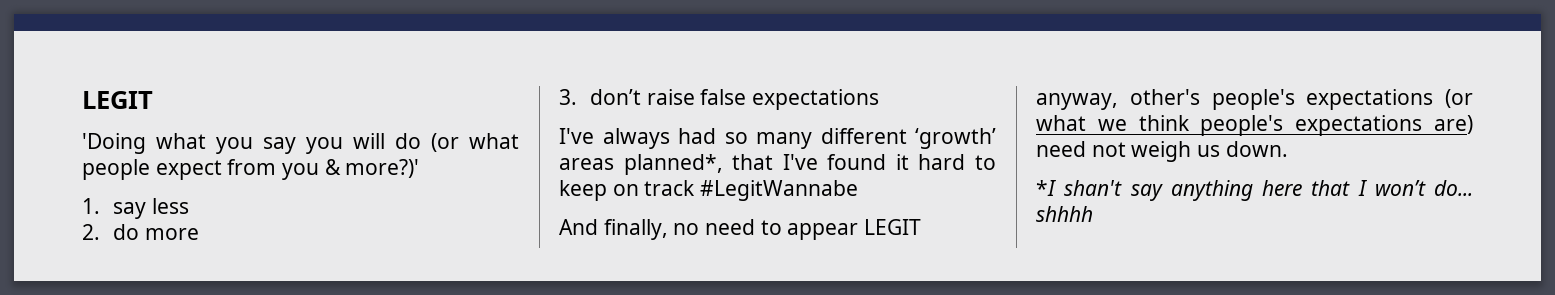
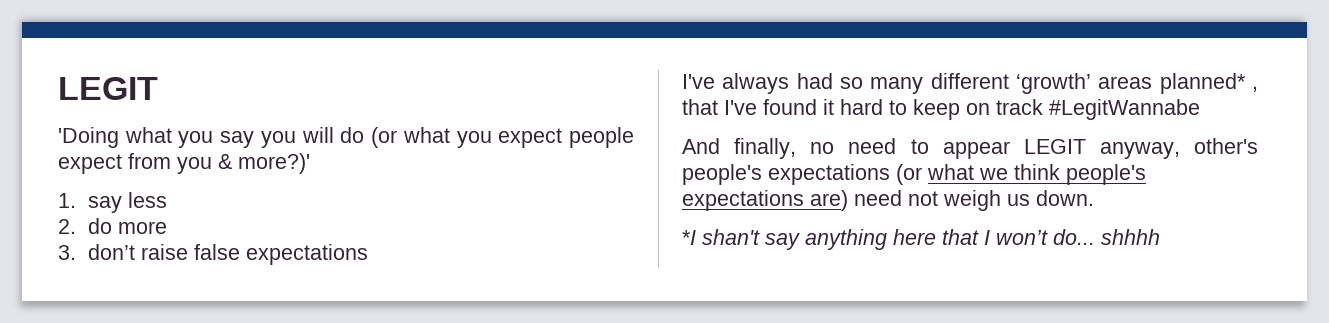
- 'Doing what you say you will do (or what people expect from you & more?)'
+ 'Doing what you say you will do (or what you expect people expect from you & more?)'
- I've always had so many different ‘growth’ areas planned*, that I've found it hard to keep on track #LegitWannabe
+ I've always had so many different ‘growth’ areas planned* , that I've found it hard to keep on track #LegitWannabe

